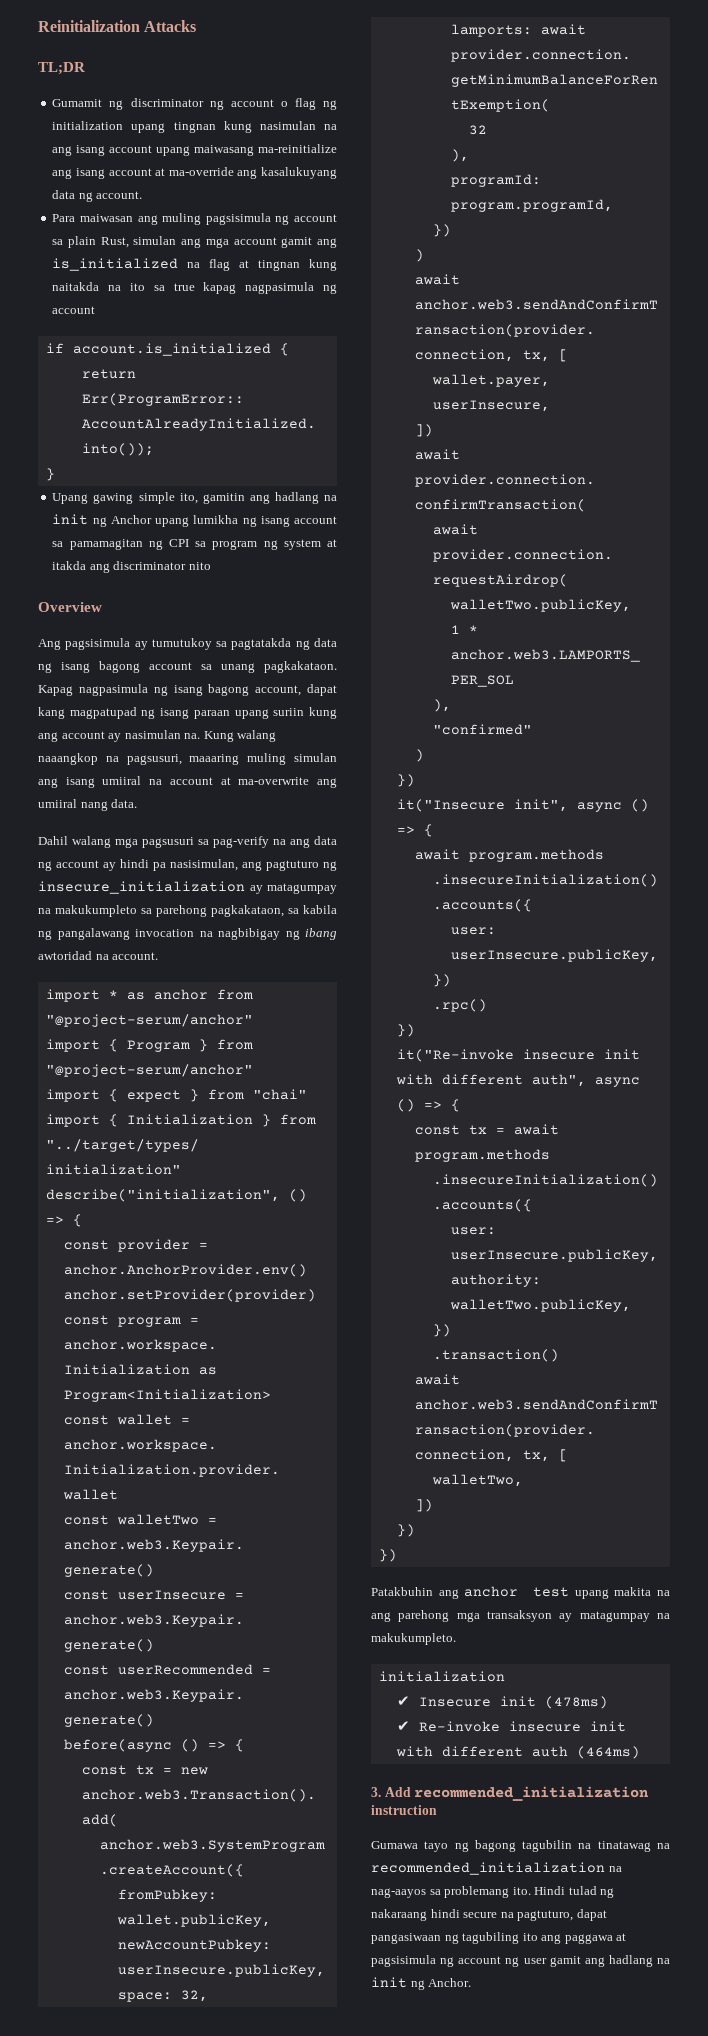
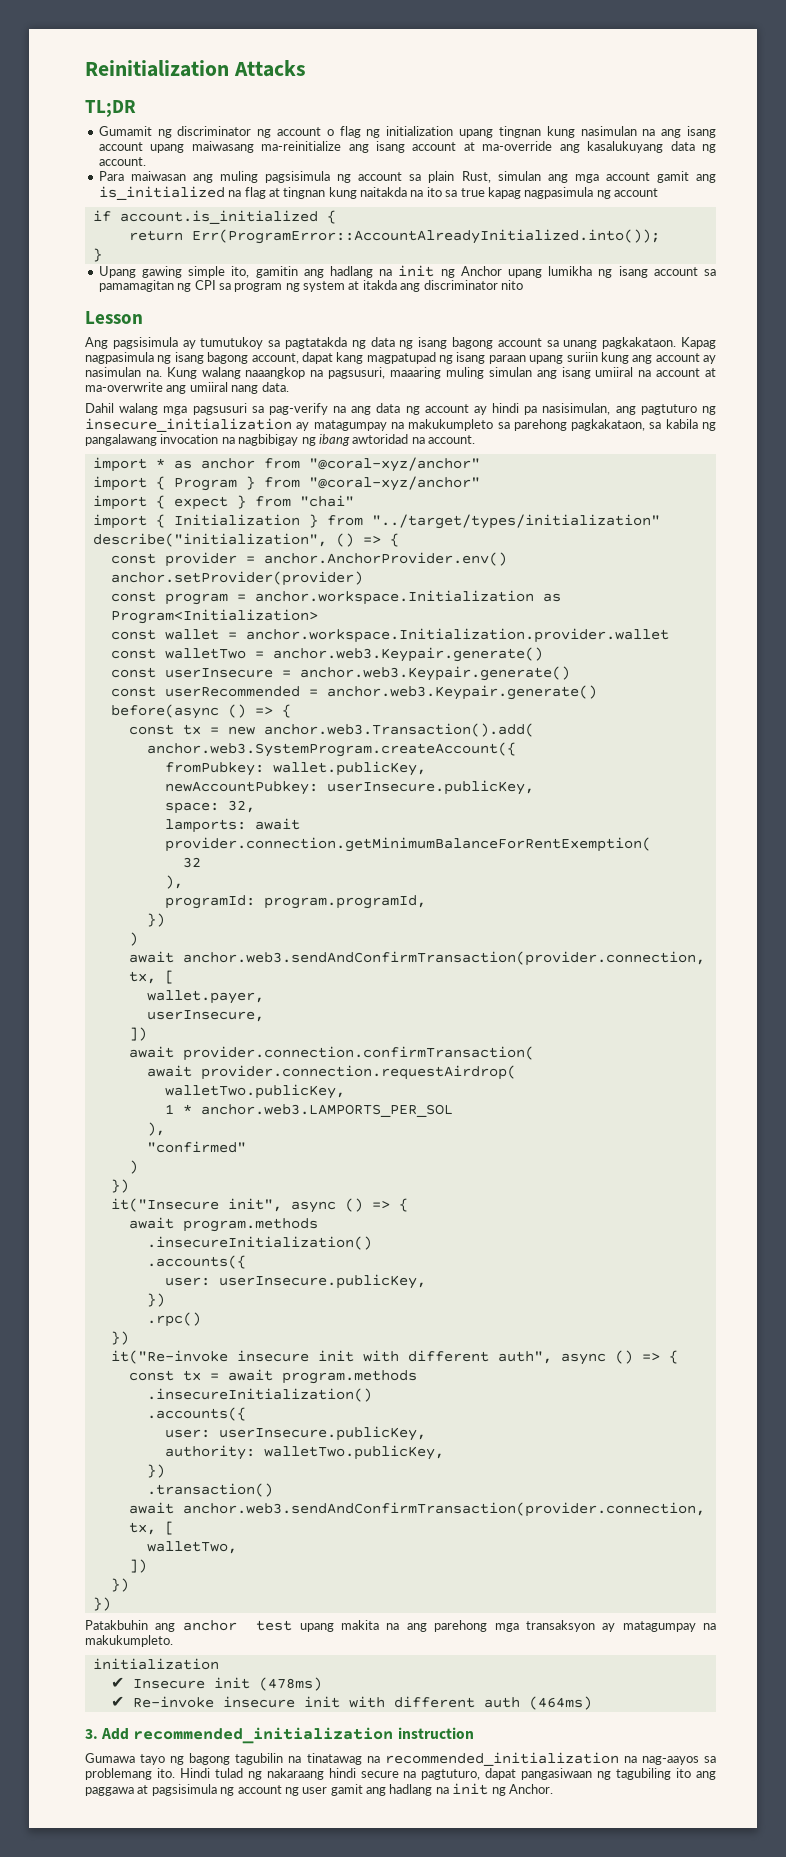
- Overview
+ Lesson
- import * as anchor from "@project-serum/anchor"
+ import * as anchor from "@coral-xyz/anchor"
- import { Program } from "@project-serum/anchor"
+ import { Program } from "@coral-xyz/anchor"

